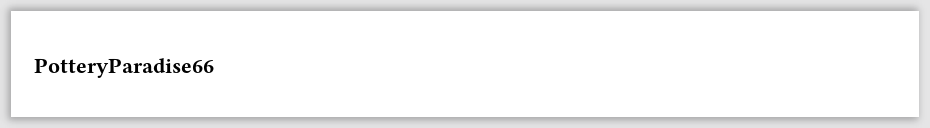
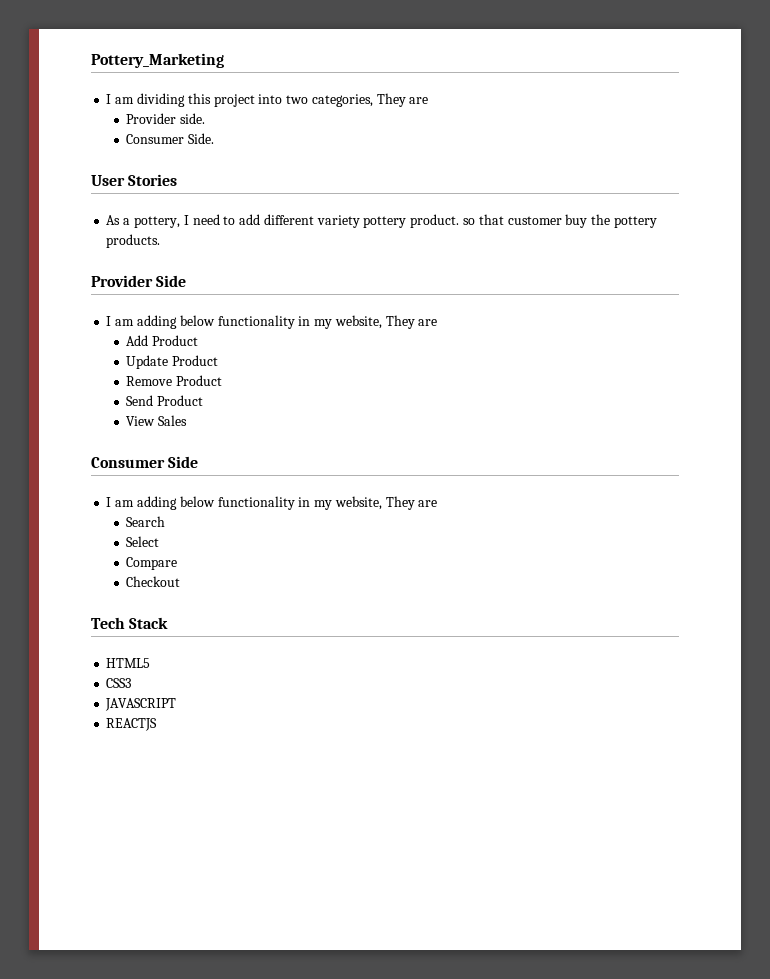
- PotteryParadise66
+ Pottery_Marketing
+ I am dividing this project into two categories, They are
+ Provider side.
+ Consumer Side.
+ User Stories
+ As a pottery, I need to add different variety pottery product. so that customer buy the pottery products.
+ Provider Side
+ I am adding below functionality in my website, They are
+ Add Product
+ Update Product
+ Remove Product
+ Send Product
+ View Sales
+ Consumer Side
+ I am adding below functionality in my website, They are
+ Search
+ Select
+ Compare
+ Checkout
+ Tech Stack
+ HTML5
+ CSS3
+ JAVASCRIPT
+ REACTJS

